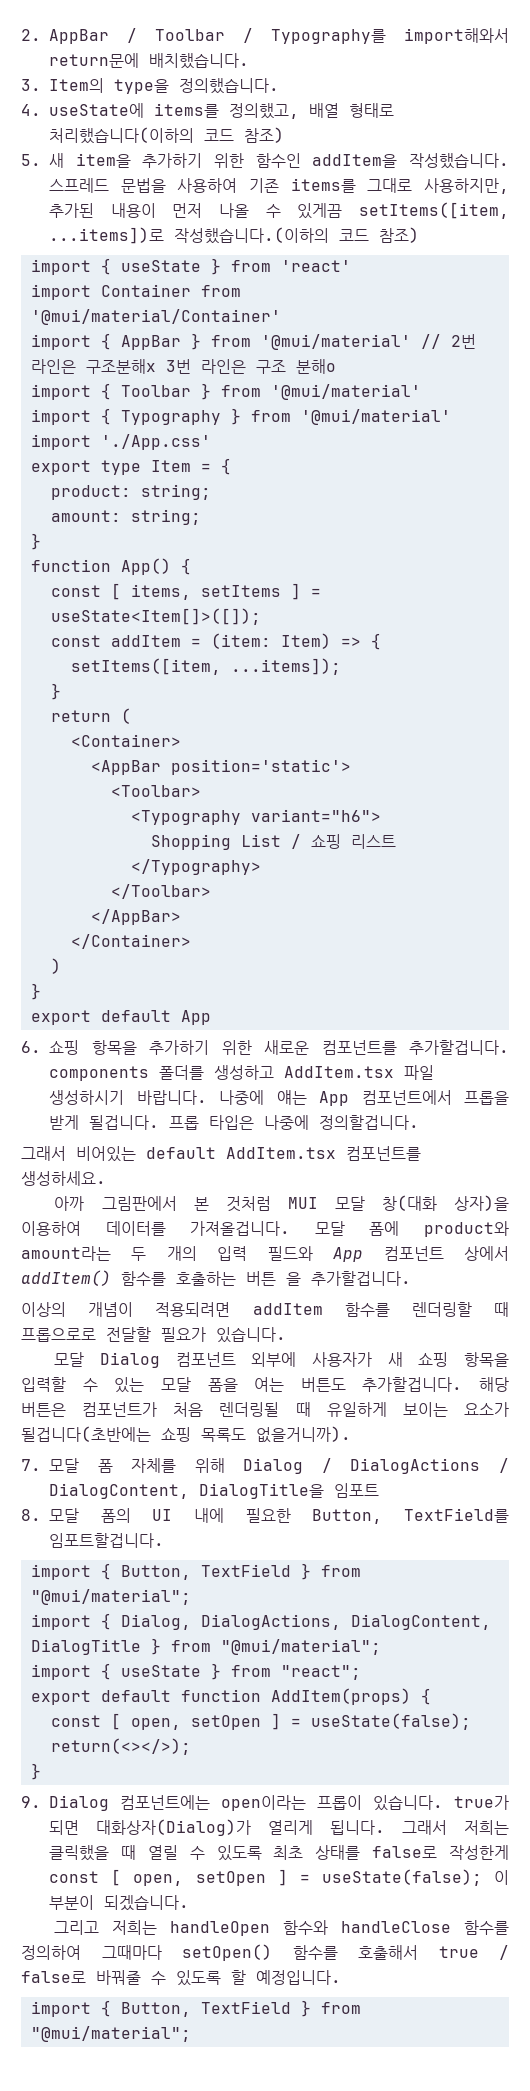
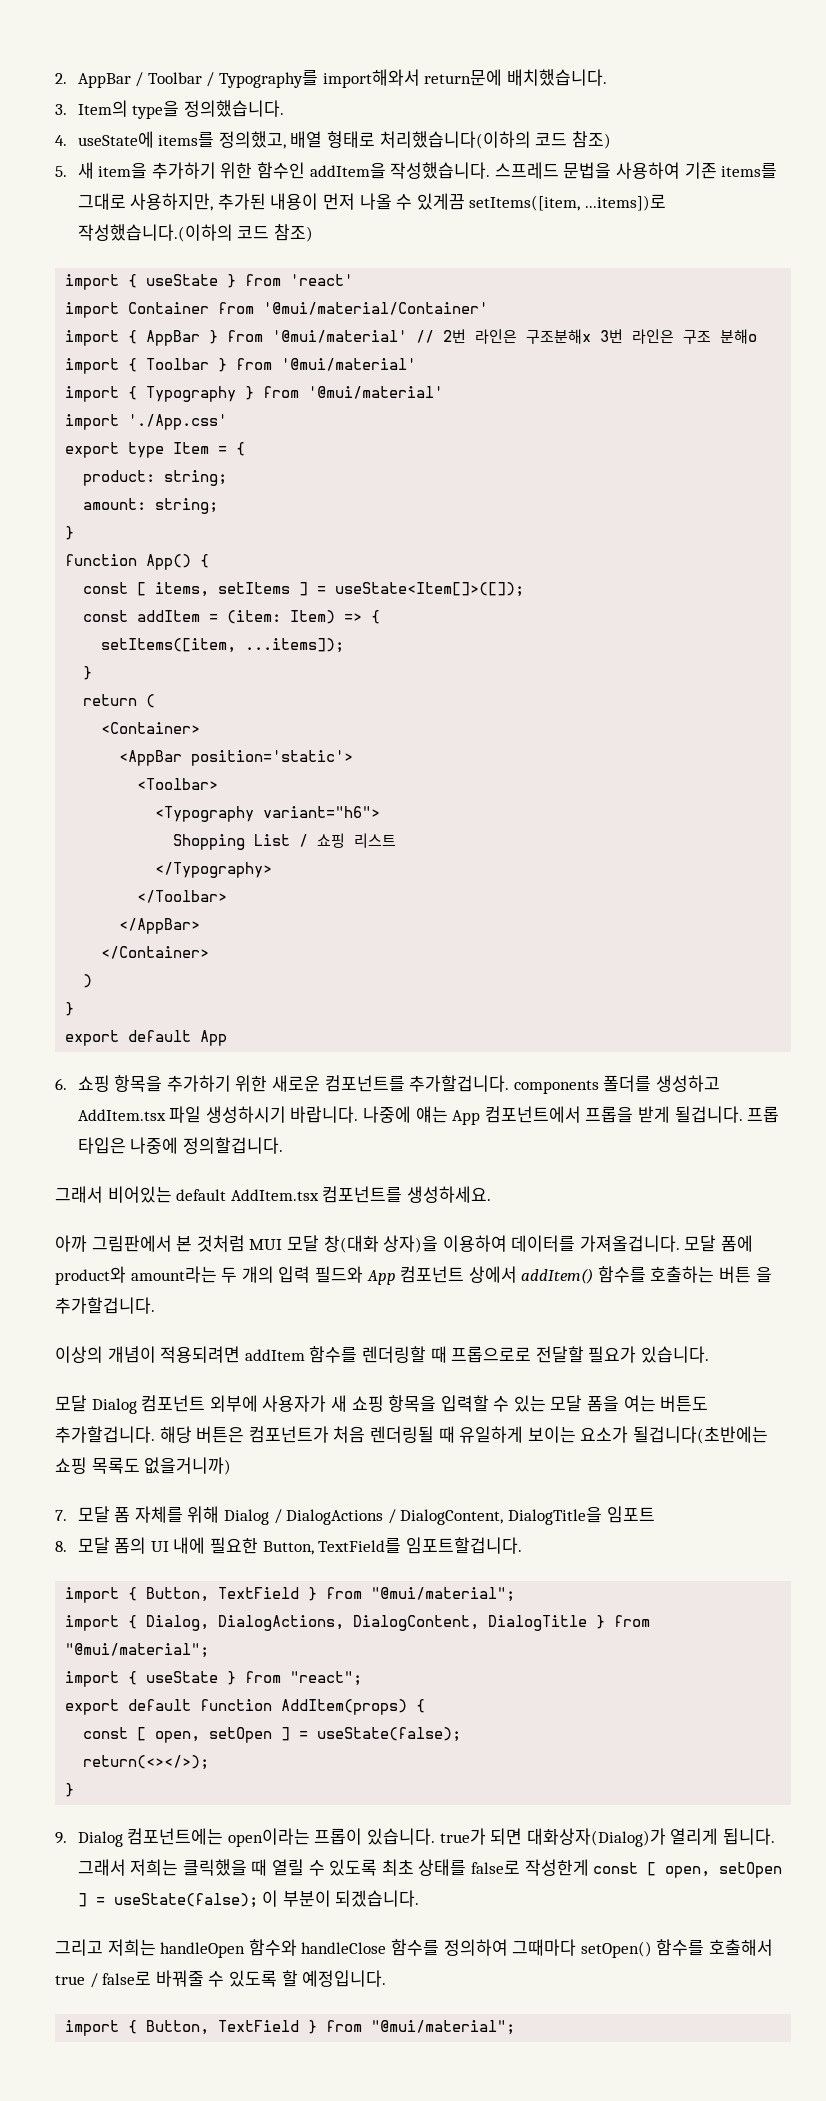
- 해당 버튼은 컴포넌트가 처음 렌더링될 때 유일하게 보이는 요소가 될겁니다(초반에는 쇼핑 목록도 없을거니까).
+ 해당 버튼은 컴포넌트가 처음 렌더링될 때 유일하게 보이는 요소가 될겁니다(초반에는 쇼핑 목록도 없을거니까)

